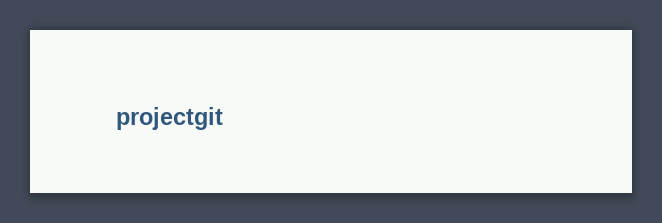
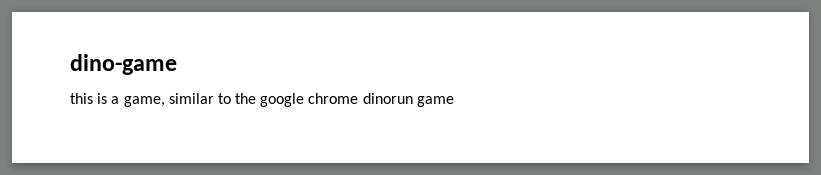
- projectgit
+ dino-game
+ this is a game, similar to the google chrome dinorun game

